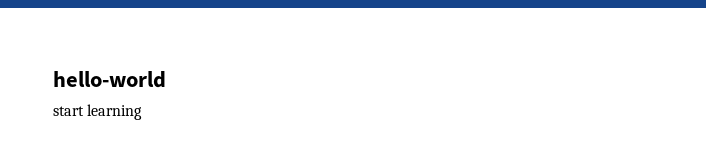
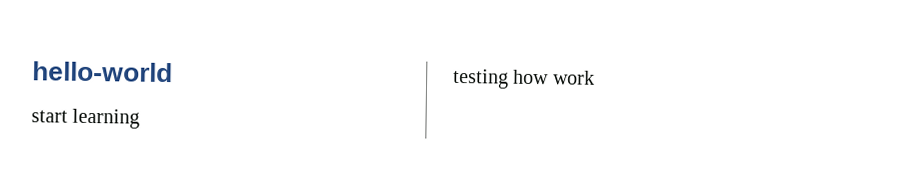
+ testing how work

